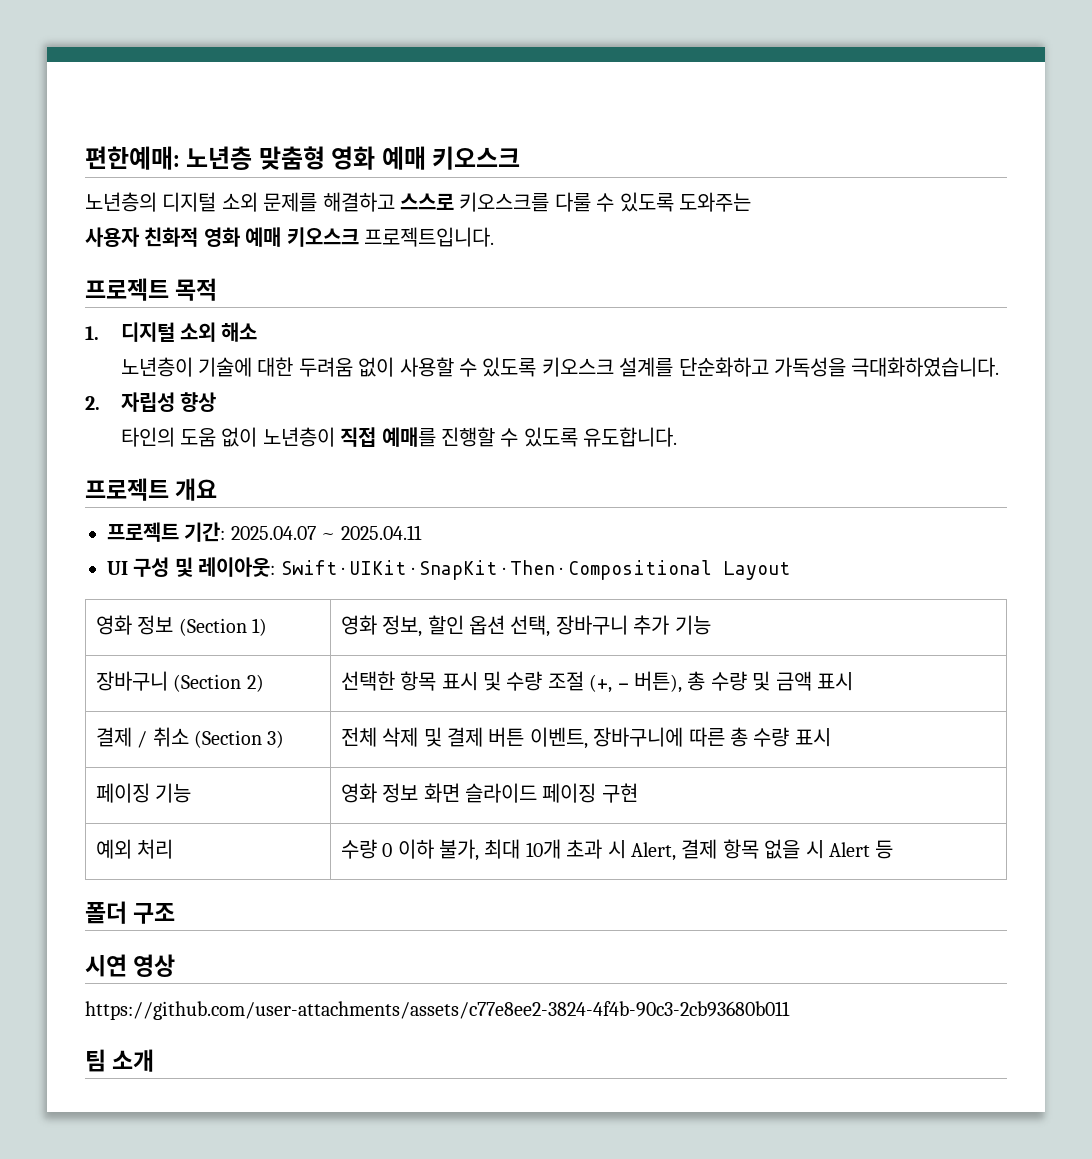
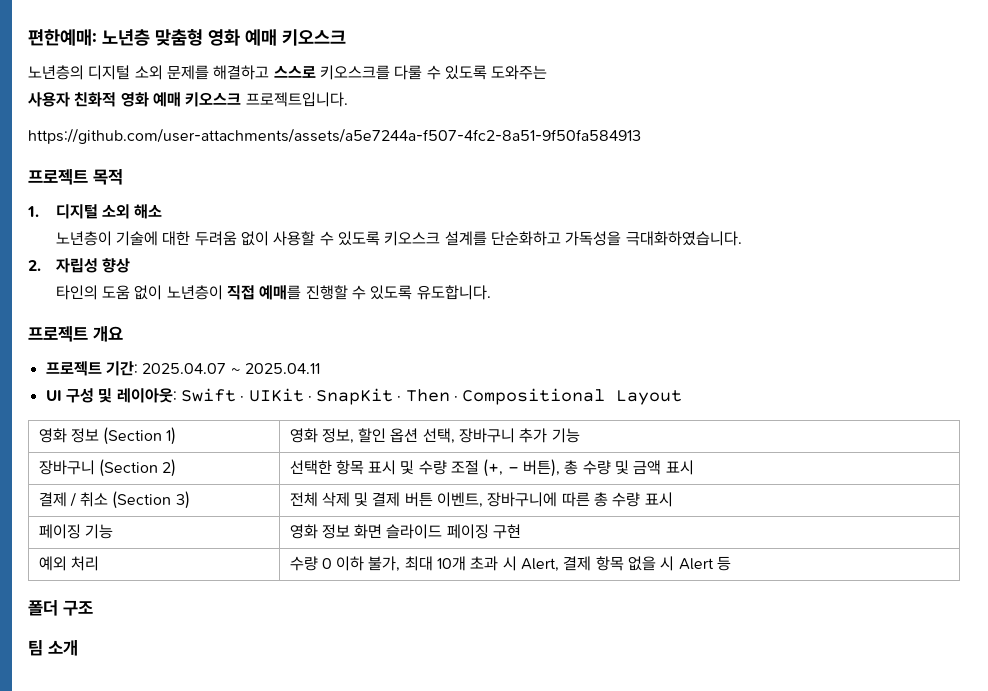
+ https://github.com/user-attachments/assets/a5e7244a-f507-4fc2-8a51-9f50fa584913
- 시연 영상
- https://github.com/user-attachments/assets/c77e8ee2-3824-4f4b-90c3-2cb93680b011

